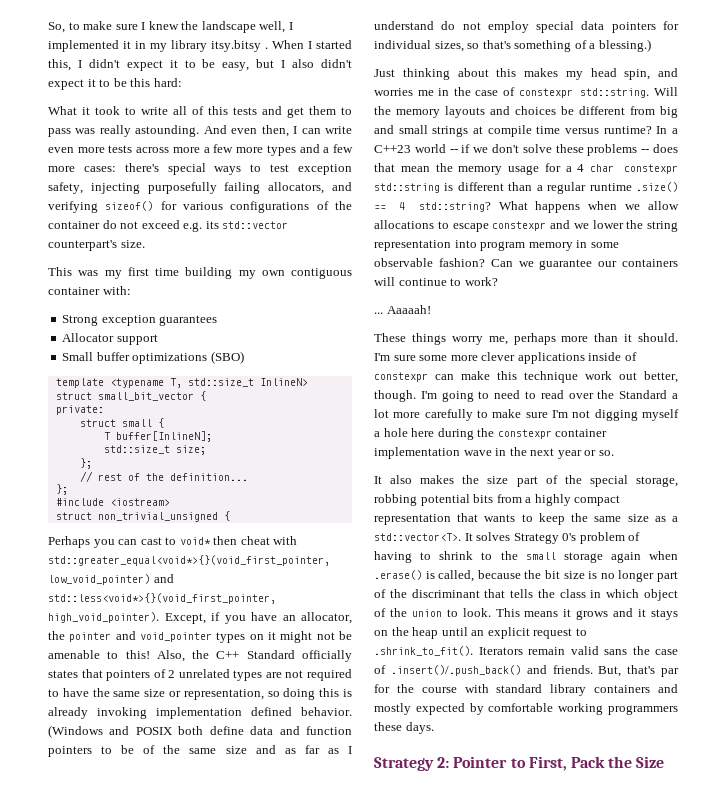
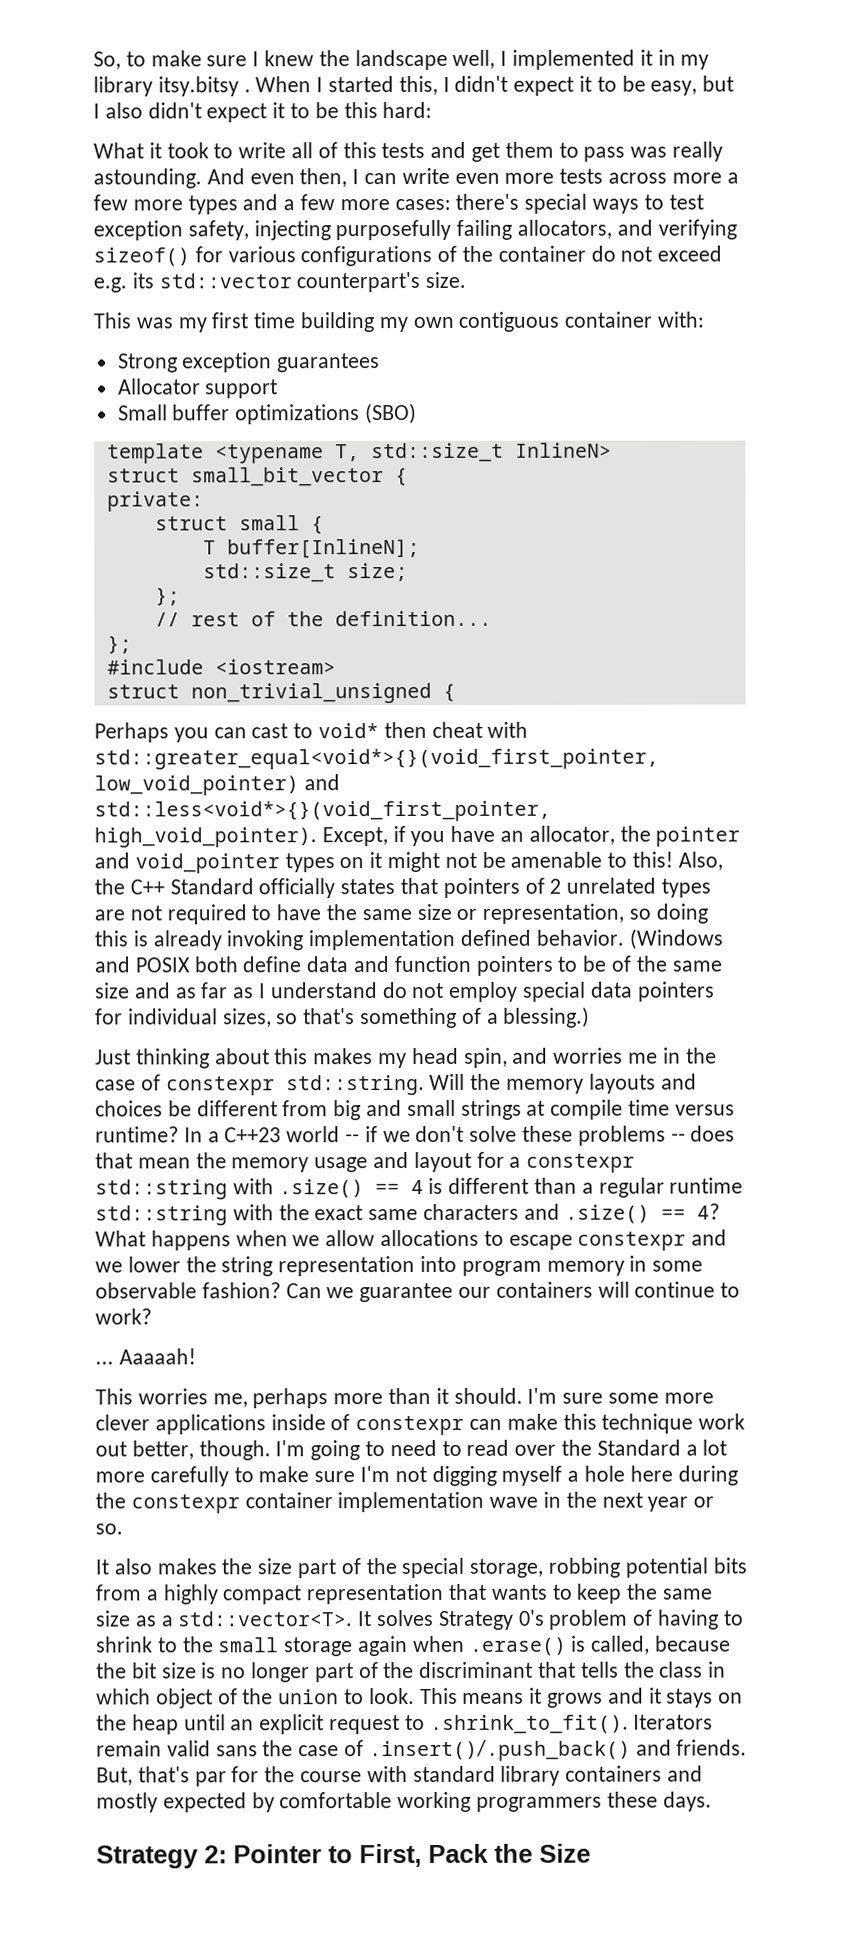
- In a C++23 world -- if we don't solve these problems -- does that mean the memory usage for a 4 char constexpr std::string is different than a regular runtime .size() == 4 std::string?
+ In a C++23 world -- if we don't solve these problems -- does that mean the memory usage and layout for a constexpr std::string with .size() == 4 is different than a regular runtime std::string with the exact same characters and .size() == 4?
- These things worry me, perhaps more than it should.
+ This worries me, perhaps more than it should.

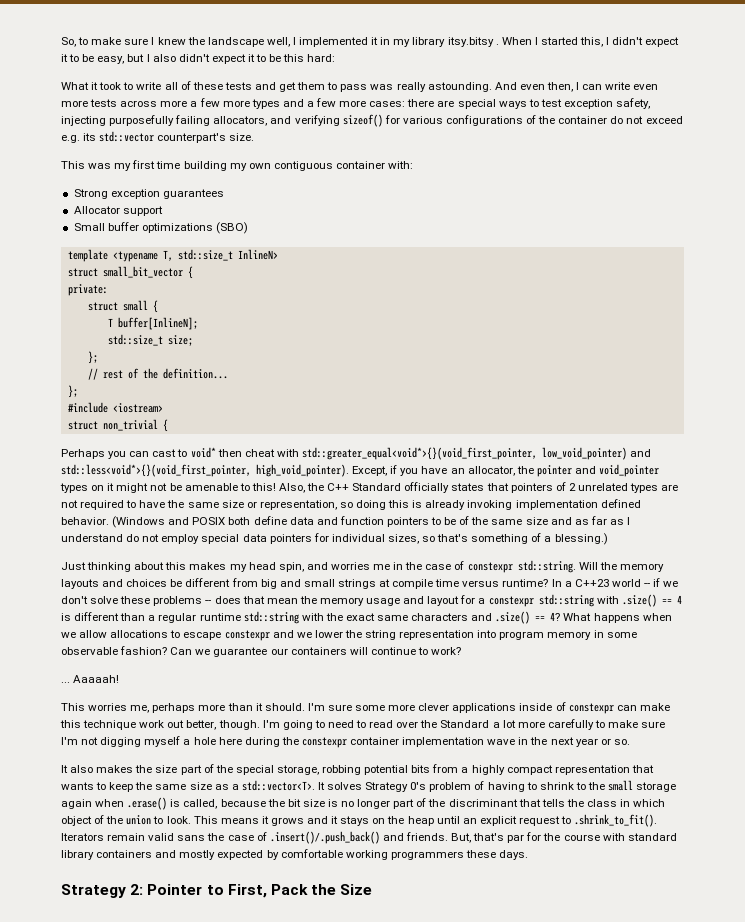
- What it took to write all of this tests and get them to pass was really astounding.
+ What it took to write all of these tests and get them to pass was really astounding.
- And even then, I can write even more tests across more a few more types and a few more cases: there's special ways to test exception safety, injecting purposefully failing allocators, and verifying sizeof() for various configurations of the container do not exceed e.g. its std::vector counterpart's size.
+ And even then, I can write even more tests across more a few more types and a few more cases: there are special ways to test exception safety, injecting purposefully failing allocators, and verifying sizeof() for various configurations of the container do not exceed e.g. its std::vector counterpart's size.
- struct non_trivial_unsigned {
+ struct non_trivial {

